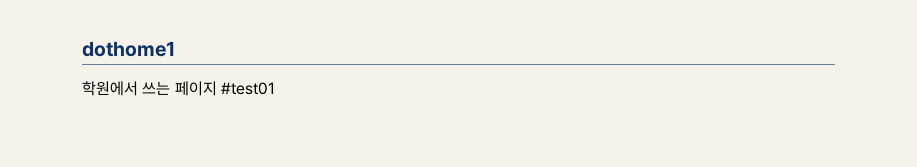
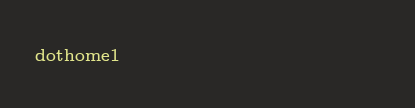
- 학원에서 쓰는 페이지 #test01

